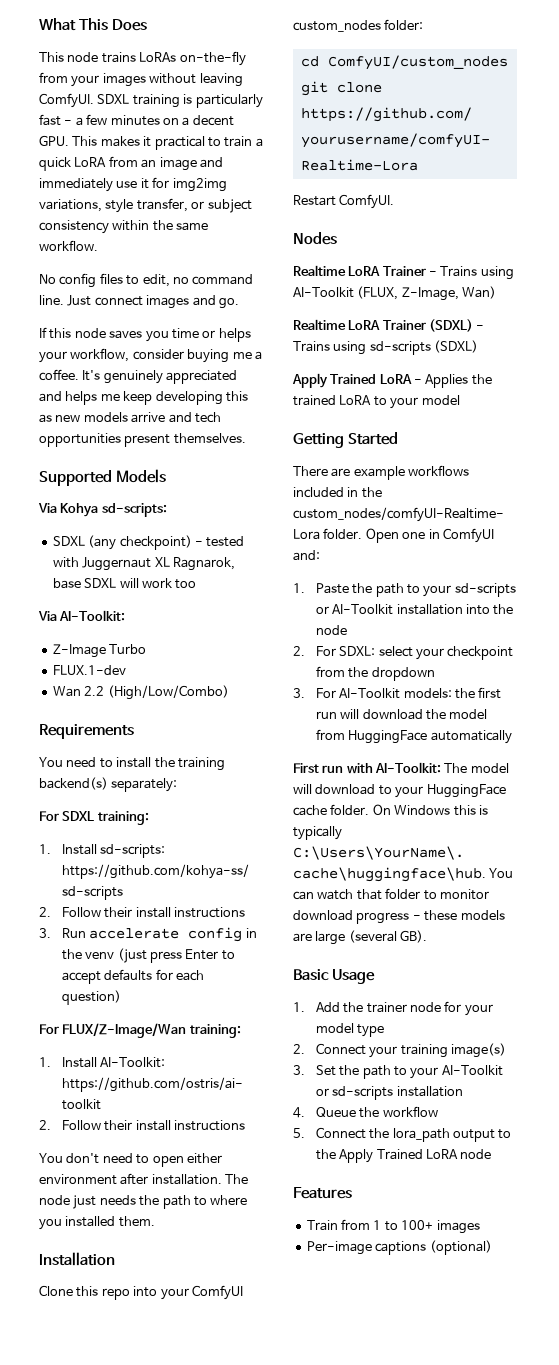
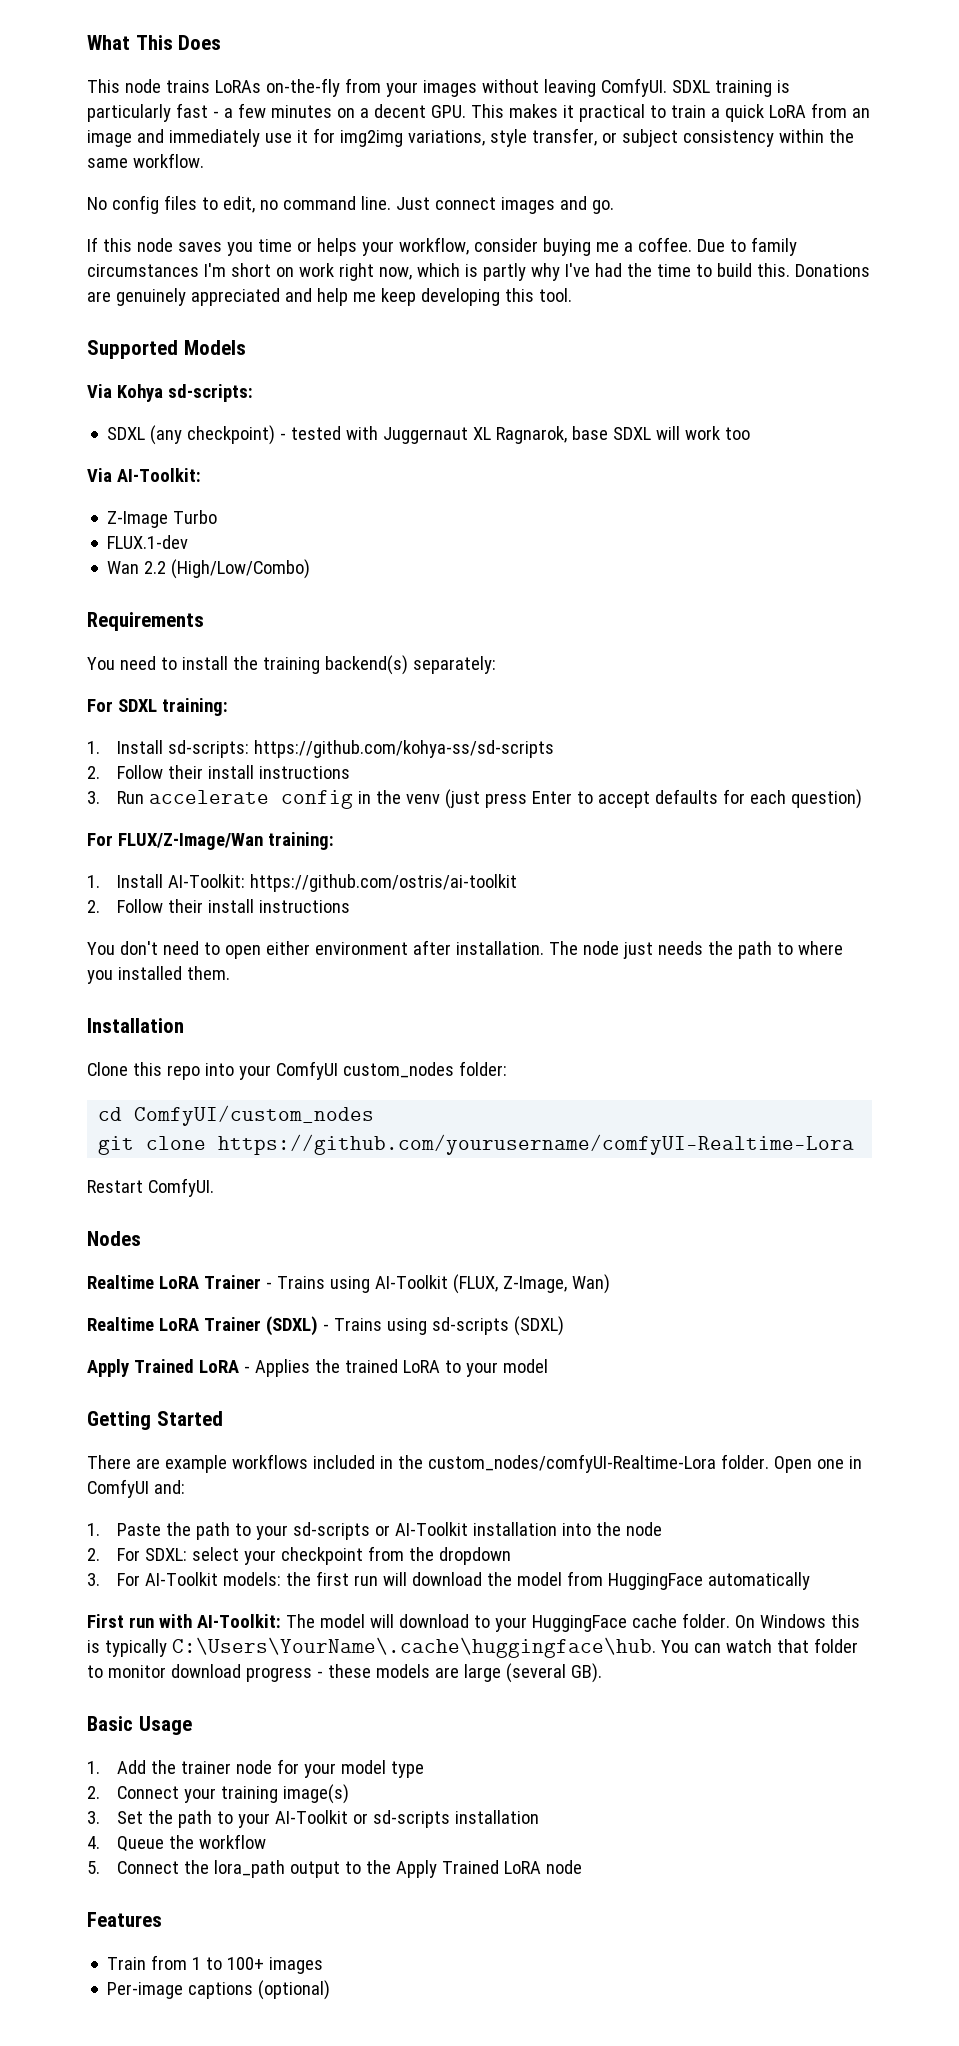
- It's genuinely appreciated and helps me keep developing this as new models arrive and tech opportunities present themselves.
+ Due to family circumstances I'm short on work right now, which is partly why I've had the time to build this. Donations are genuinely appreciated and help me keep developing this tool.

